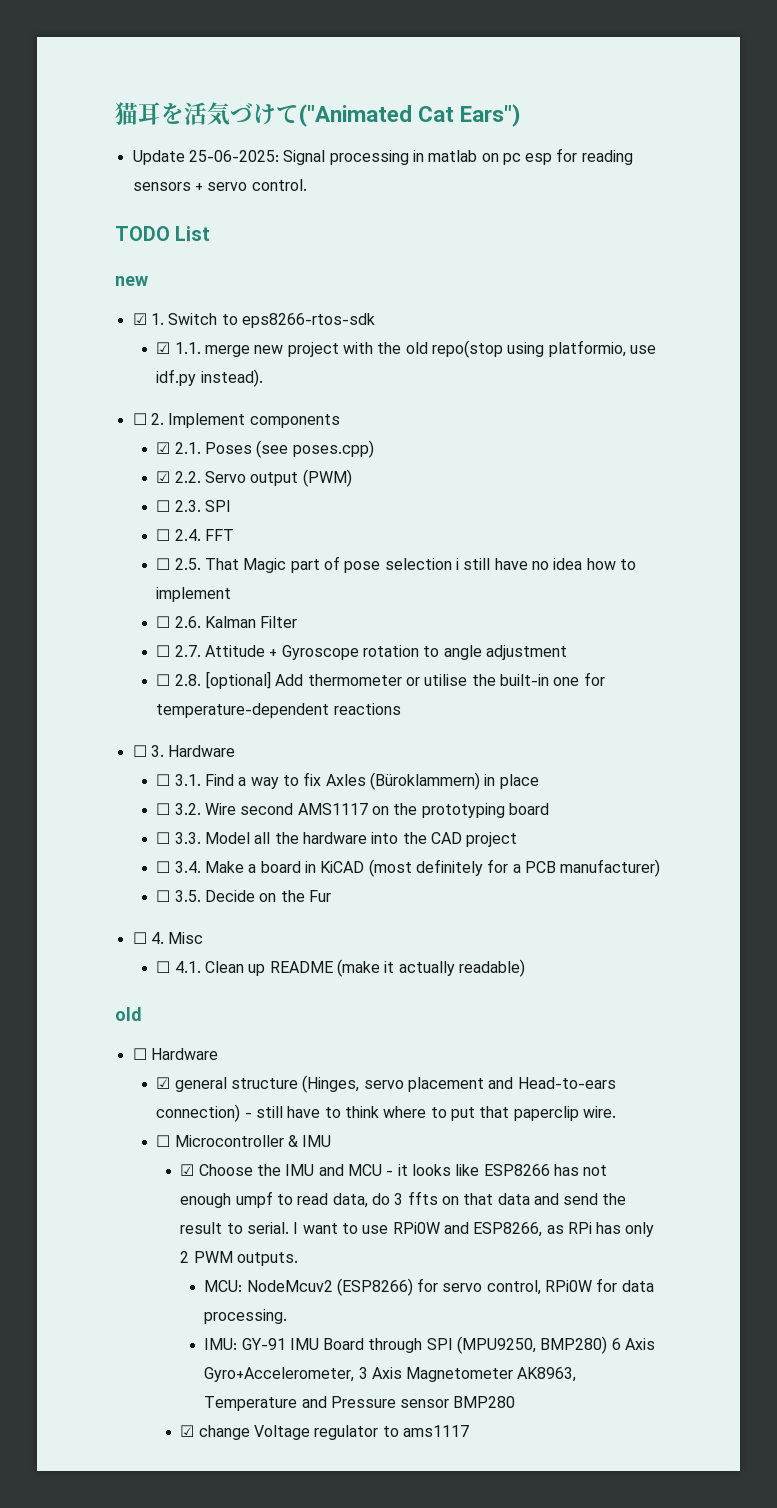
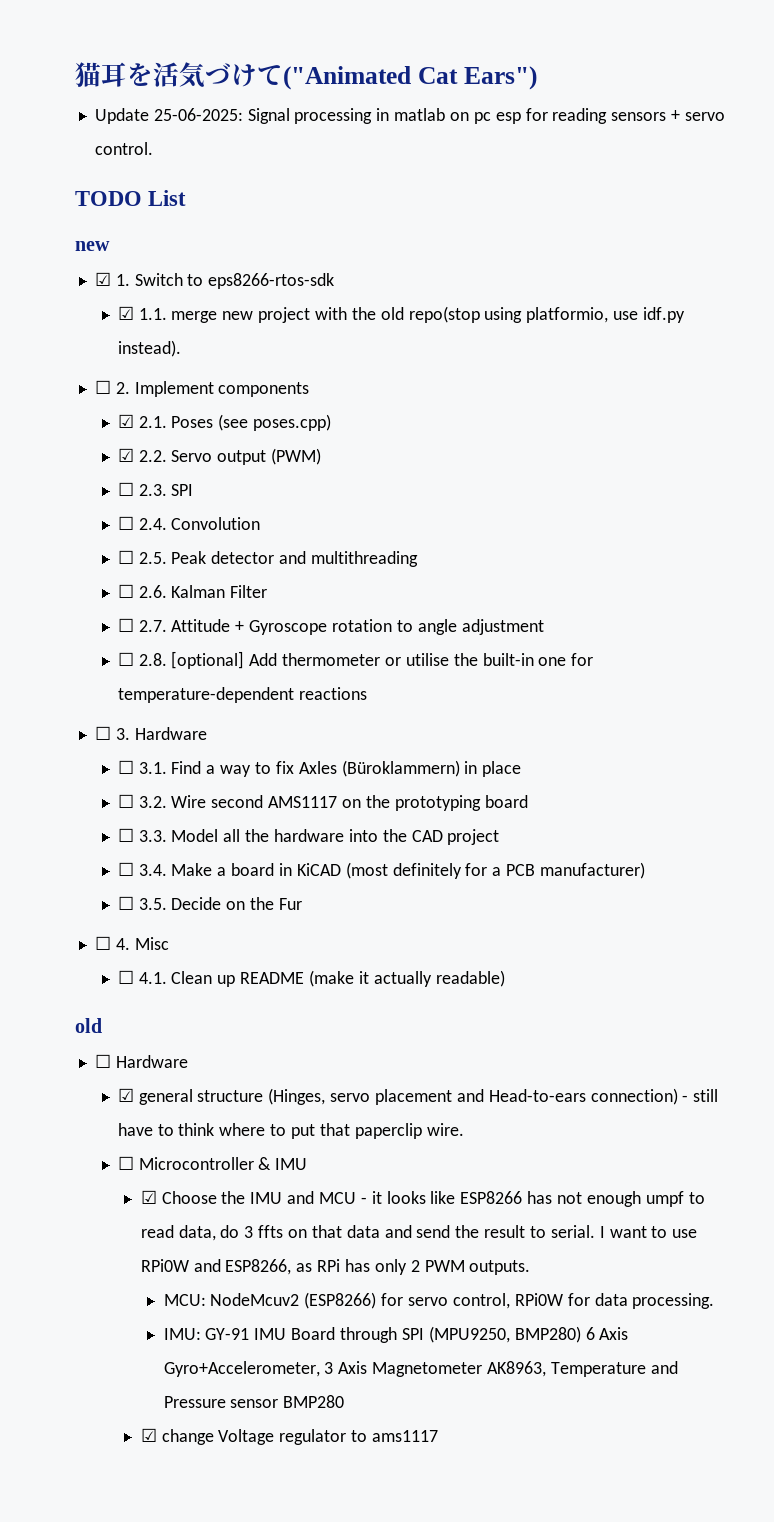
- ☐ 2.4. FFT
+ ☐ 2.4. Convolution
- ☐ 2.5. That Magic part of pose selection i still have no idea how to implement
+ ☐ 2.5. Peak detector and multithreading

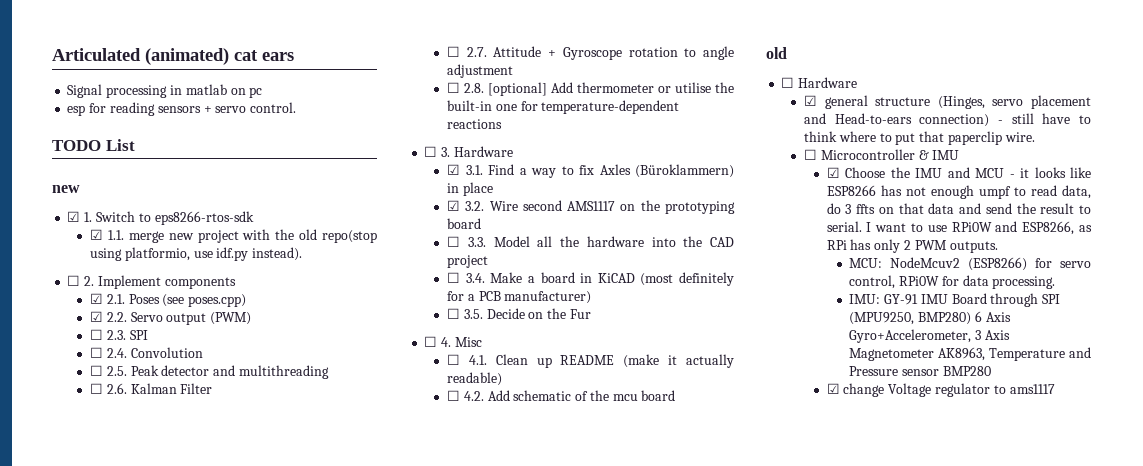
- 猫耳を活気づけて("Animated Cat Ears")
- Update 25-06-2025: Signal processing in matlab on pc esp for reading sensors + servo control.
+ Articulated (animated) cat ears
+ Signal processing in matlab on pc
+ esp for reading sensors + servo control.
- ☐ 3.1. Find a way to fix Axles (Büroklammern) in place
+ ☑ 3.1. Find a way to fix Axles (Büroklammern) in place
- ☐ 3.2. Wire second AMS1117 on the prototyping board
+ ☑ 3.2. Wire second AMS1117 on the prototyping board
+ ☐ 4.2. Add schematic of the mcu board

